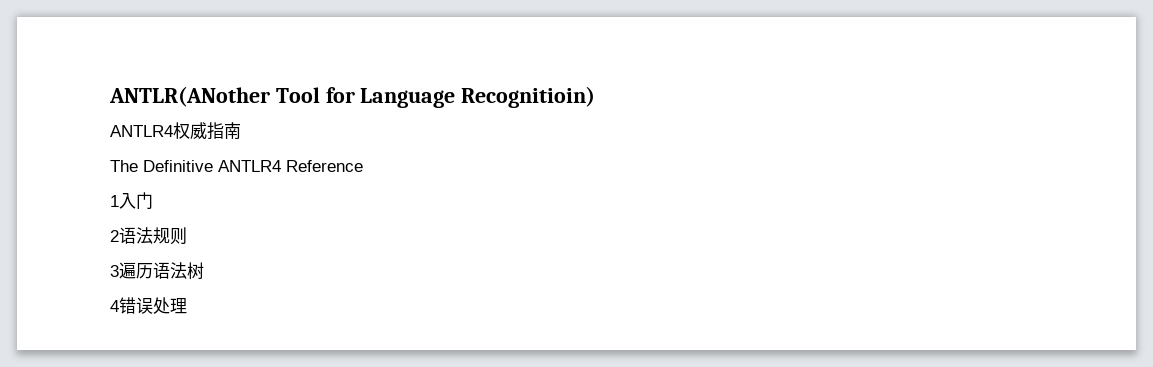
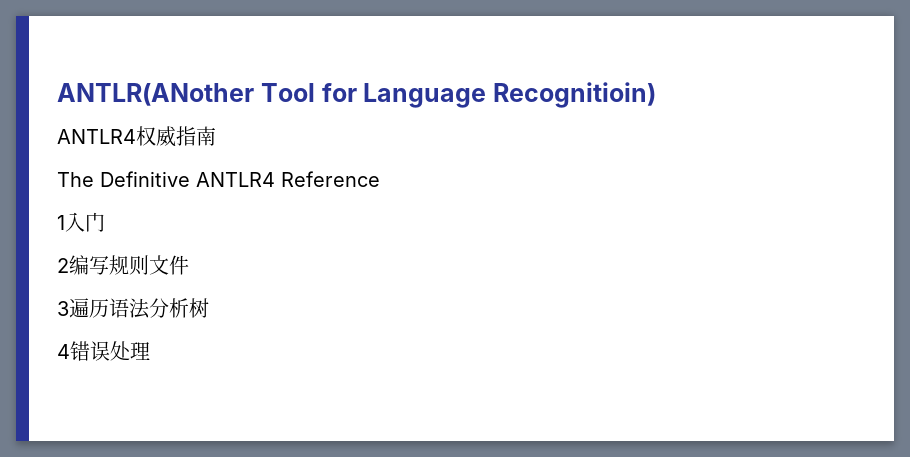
- 2语法规则
+ 2编写规则文件
- 3遍历语法树
+ 3遍历语法分析树

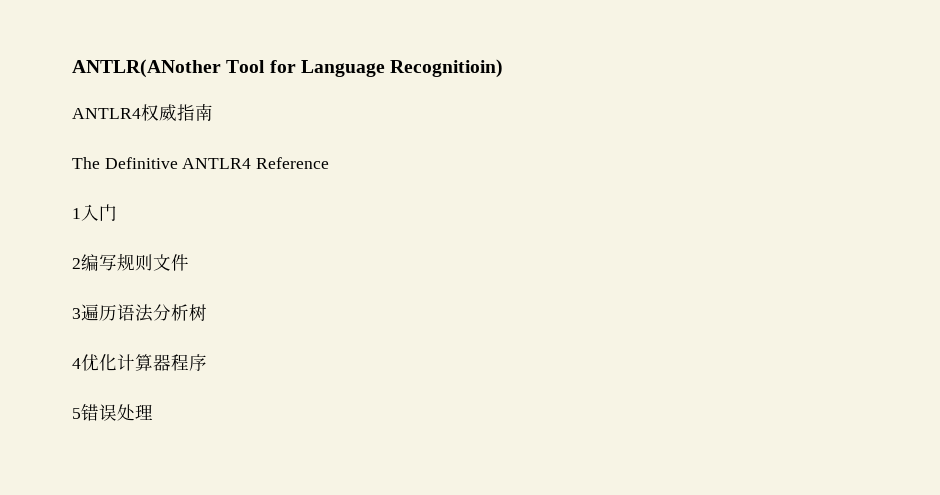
- 4错误处理
+ 4优化计算器程序
+ 5错误处理

